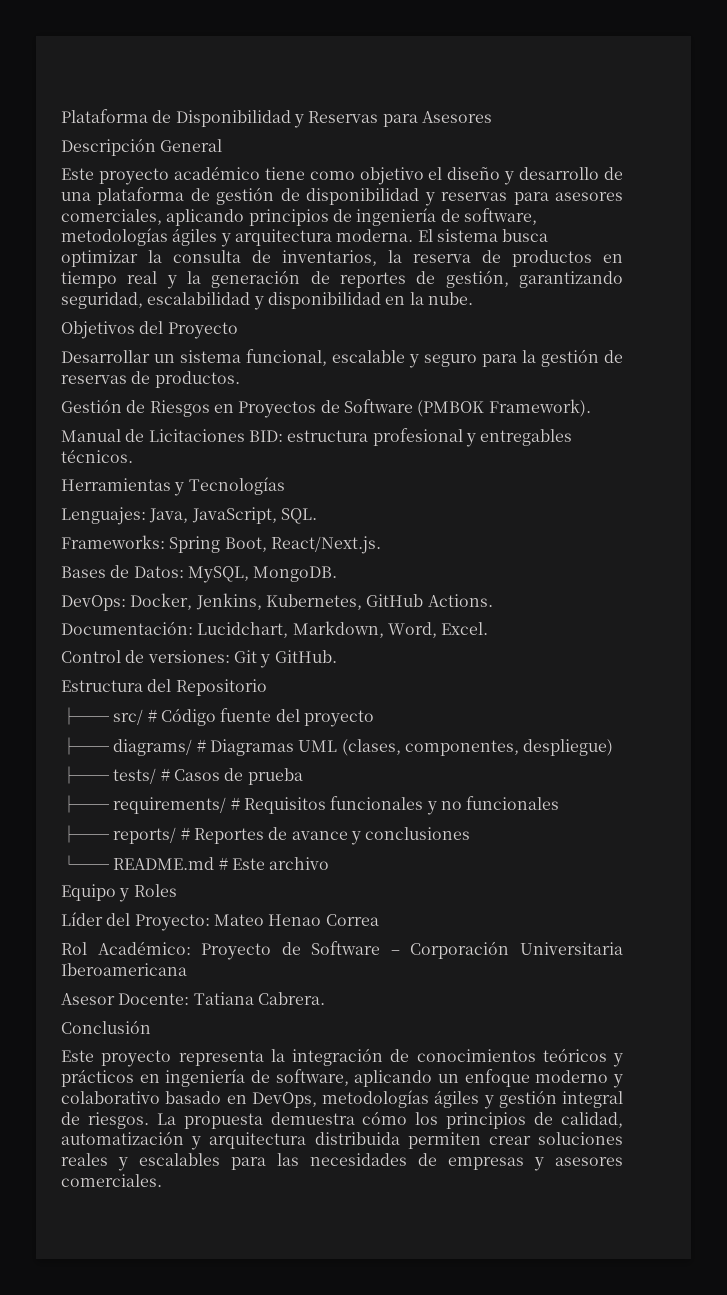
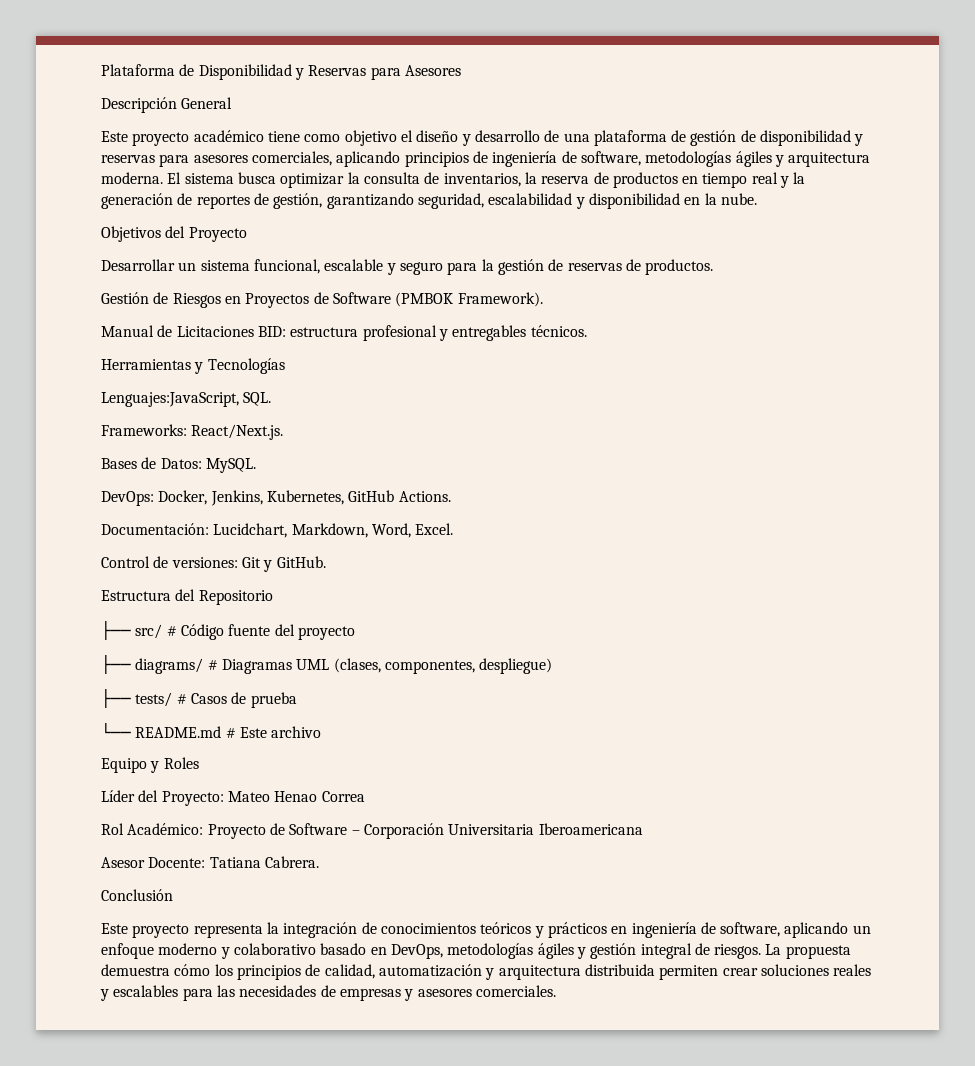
- Lenguajes: Java, JavaScript, SQL.
+ Lenguajes:JavaScript, SQL.
- Frameworks: Spring Boot, React/Next.js.
+ Frameworks: React/Next.js.
- Bases de Datos: MySQL, MongoDB.
+ Bases de Datos: MySQL.
- ├── requirements/ # Requisitos funcionales y no funcionales
- ├── reports/ # Reportes de avance y conclusiones

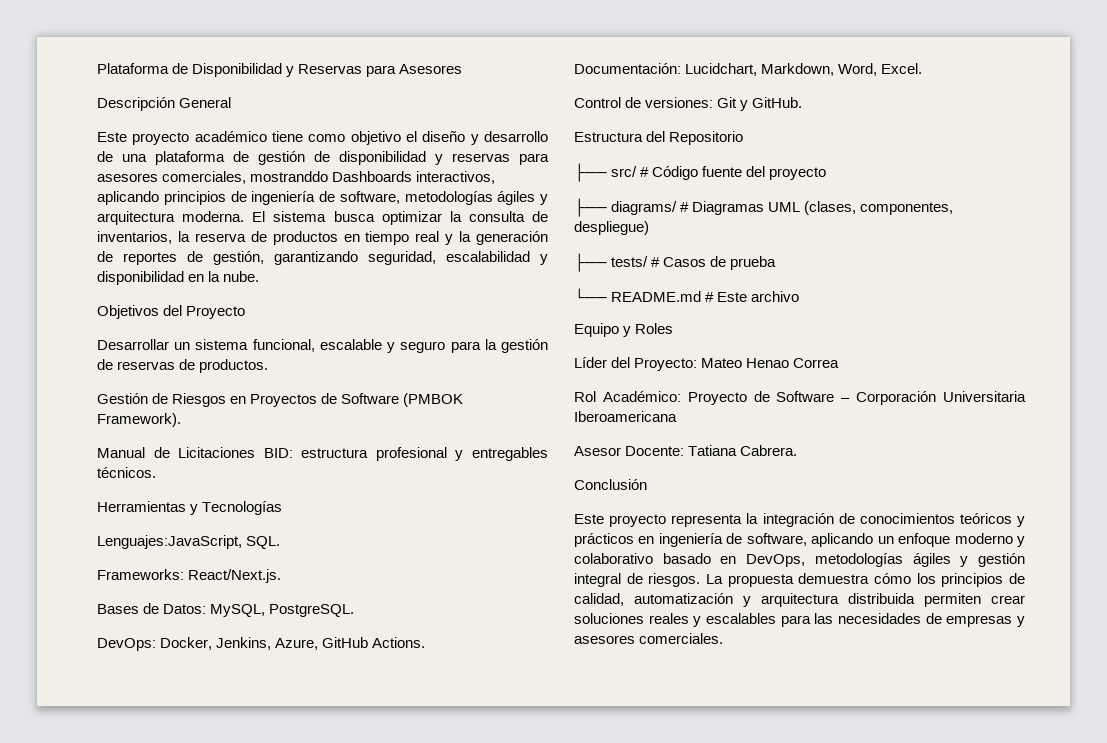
- Este proyecto académico tiene como objetivo el diseño y desarrollo de una plataforma de gestión de disponibilidad y reservas para asesores comerciales, aplicando principios de ingeniería de software, metodologías ágiles y arquitectura moderna.
+ Este proyecto académico tiene como objetivo el diseño y desarrollo de una plataforma de gestión de disponibilidad y reservas para asesores comerciales, mostranddo Dashboards interactivos, aplicando principios de ingeniería de software, metodologías ágiles y arquitectura moderna.
- Bases de Datos: MySQL.
+ Bases de Datos: MySQL, PostgreSQL.
- DevOps: Docker, Jenkins, Kubernetes, GitHub Actions.
+ DevOps: Docker, Jenkins, Azure, GitHub Actions.

